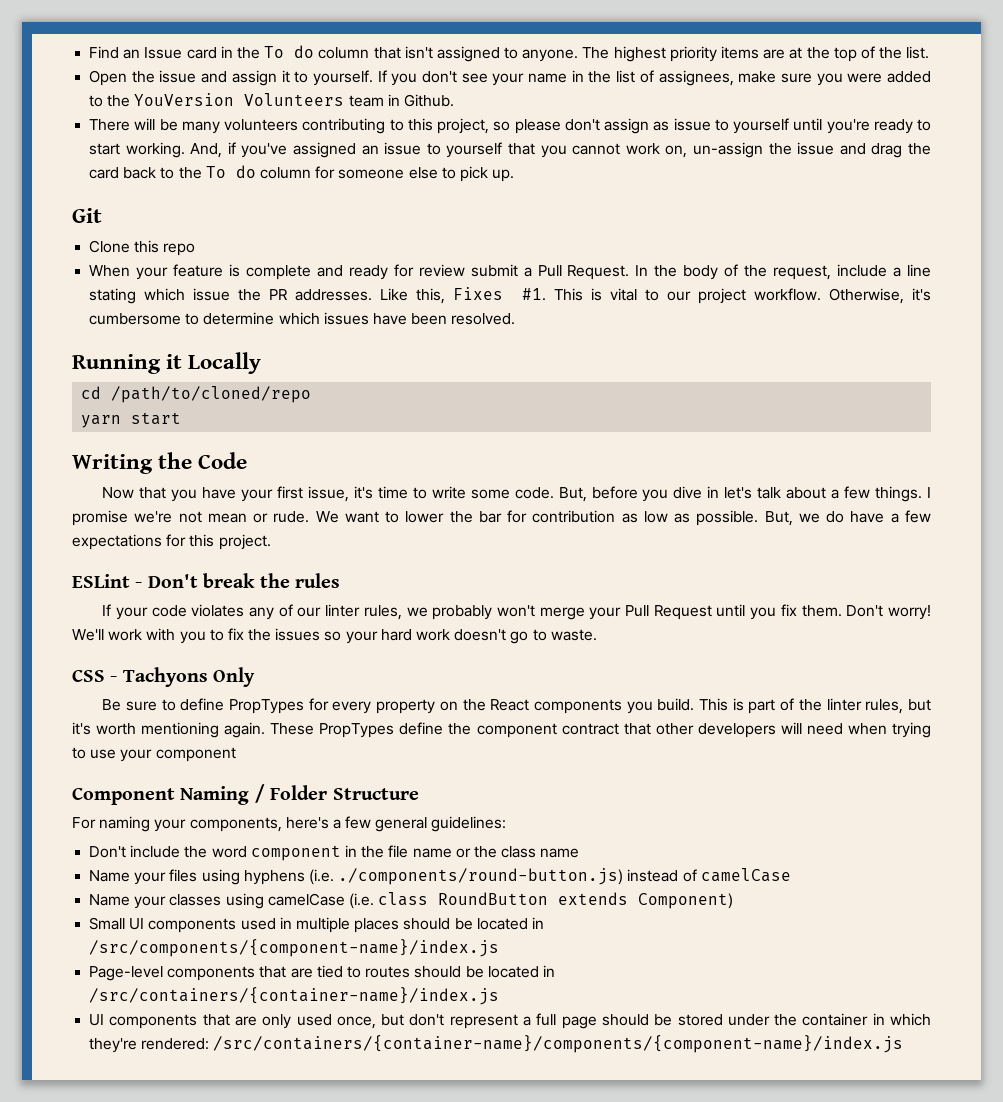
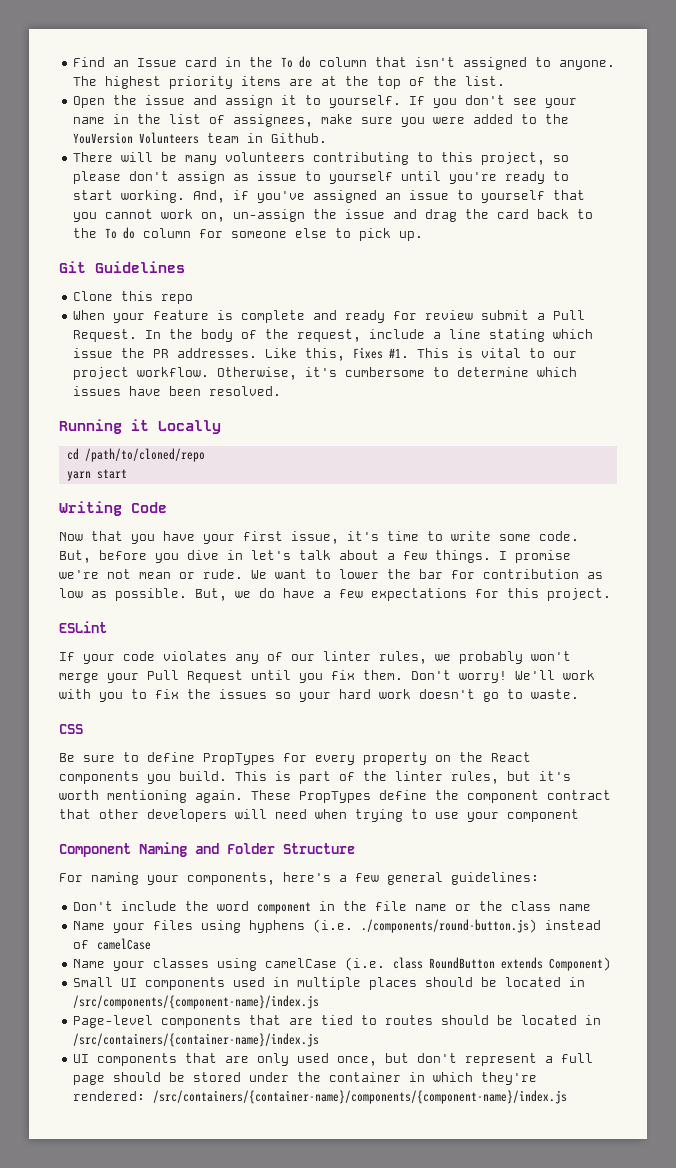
- Git
+ Git Guidelines
- Writing the Code
+ Writing Code
- ESLint - Don't break the rules
+ ESLint
- CSS - Tachyons Only
+ CSS
- Component Naming / Folder Structure
+ Component Naming and Folder Structure

